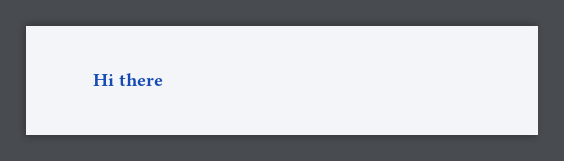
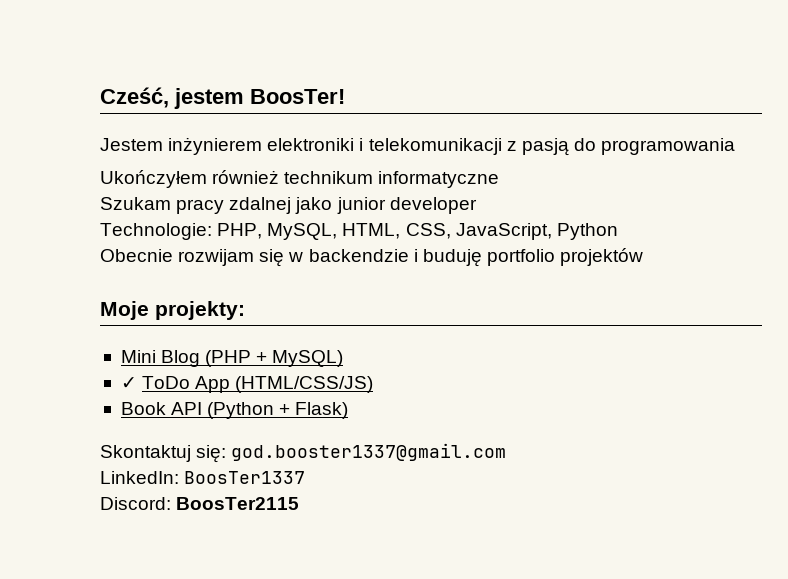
- Hi there
+ Cześć, jestem BoosTer!
+ Jestem inżynierem elektroniki i telekomunikacji z pasją do programowania
+ Ukończyłem również technikum informatyczne
+ Szukam pracy zdalnej jako junior developer
+ Technologie: PHP, MySQL, HTML, CSS, JavaScript, Python
+ Obecnie rozwijam się w backendzie i buduję portfolio projektów
+ Moje projekty:
+ Mini Blog (PHP + MySQL)
+ ✓ ToDo App (HTML/CSS/JS)
+ Book API (Python + Flask)
+ Skontaktuj się: god.booster1337@gmail.com
+ LinkedIn: BoosTer1337
+ Discord: BoosTer2115

